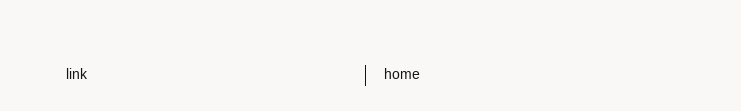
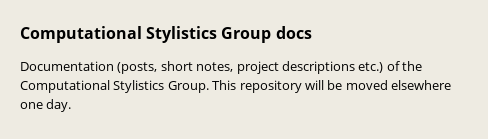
- link
- home
+ Computational Stylistics Group docs
+ Documentation (posts, short notes, project descriptions etc.) of the Computational Stylistics Group. This repository will be moved elsewhere one day.

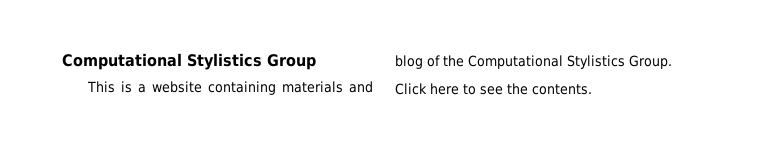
- Computational Stylistics Group docs
- Documentation (posts, short notes, project descriptions etc.) of the Computational Stylistics Group. This repository will be moved elsewhere one day.
+ Computational Stylistics Group
+ This is a website containing materials and blog of the Computational Stylistics Group.
+ Click here to see the contents.

